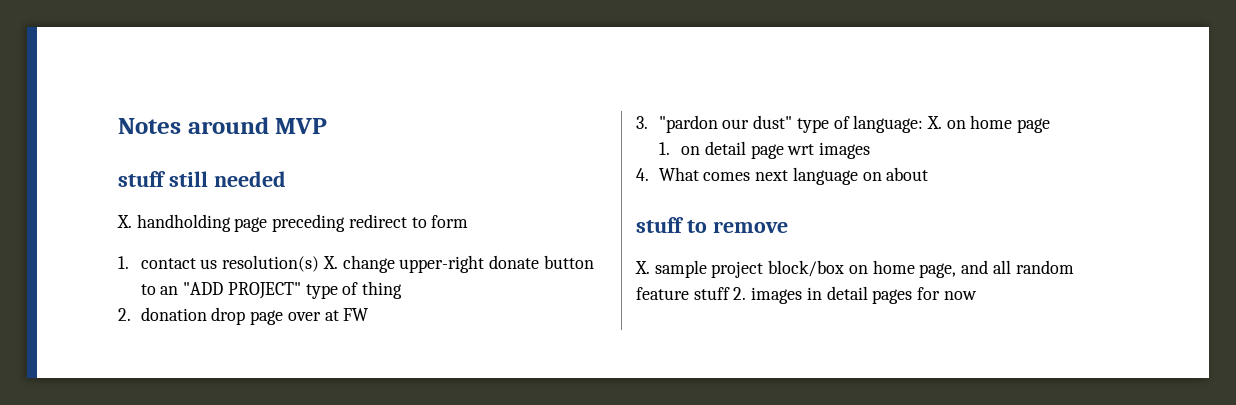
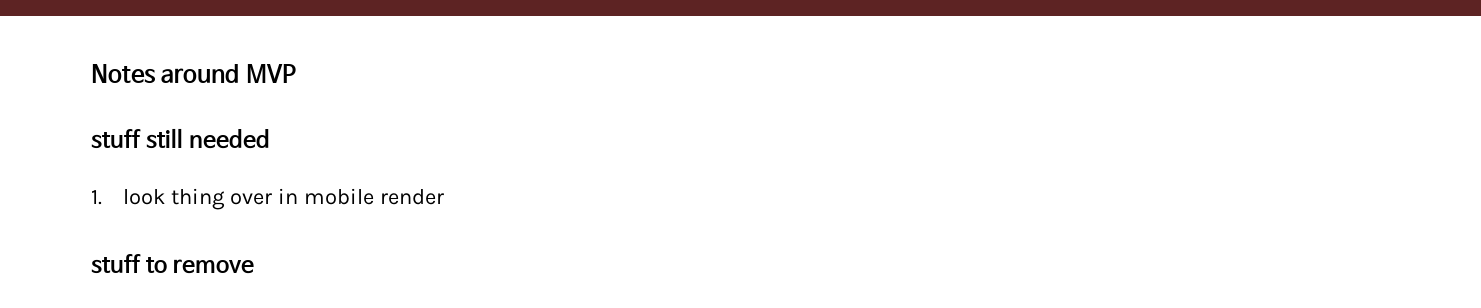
- X. handholding page preceding redirect to form
- 1. contact us resolution(s) X. change upper-right donate button to an "ADD PROJECT" type of thing
- 2. donation drop page over at FW
- 3. "pardon our dust" type of language: X. on home page
- 1. on detail page wrt images
- 4. What comes next language on about
+ 1. look thing over in mobile render
  stuff to remove
- X. sample project block/box on home page, and all random feature stuff 2. images in detail pages for now

